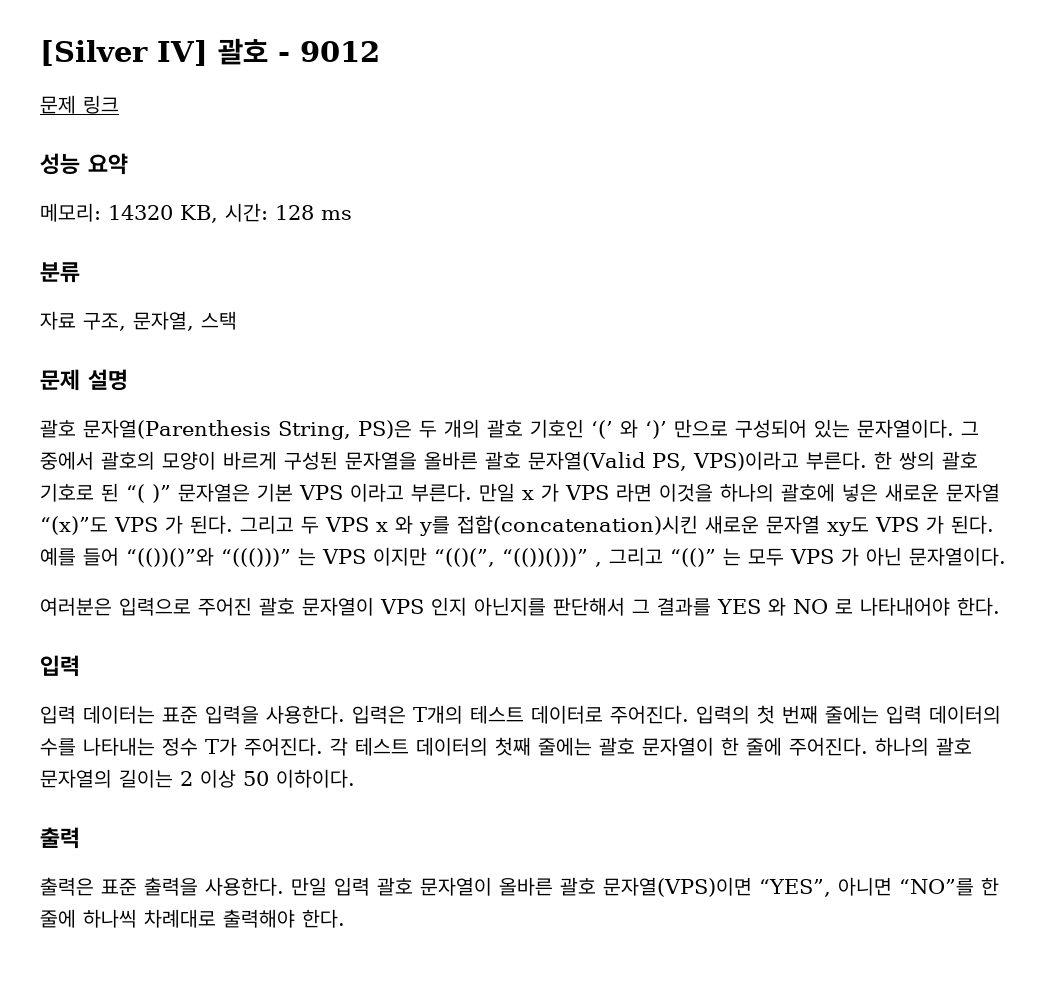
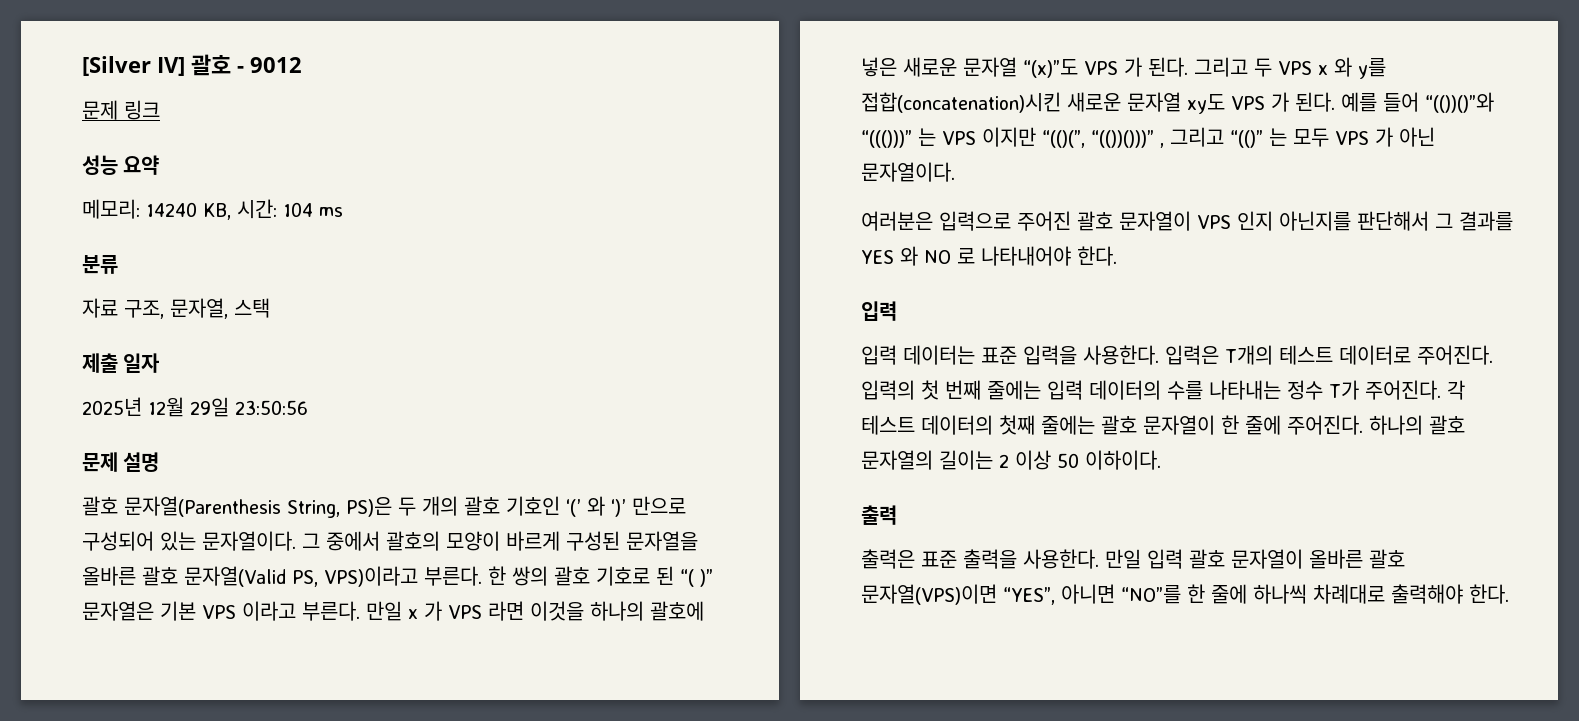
- 메모리: 14320 KB, 시간: 128 ms
+ 메모리: 14240 KB, 시간: 104 ms
+ 제출 일자
+ 2025년 12월 29일 23:50:56

